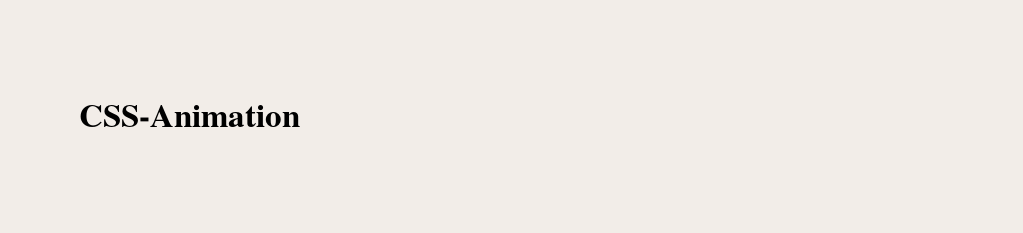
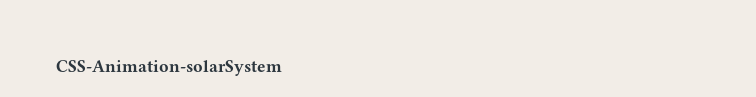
- CSS-Animation
+ CSS-Animation-solarSystem

